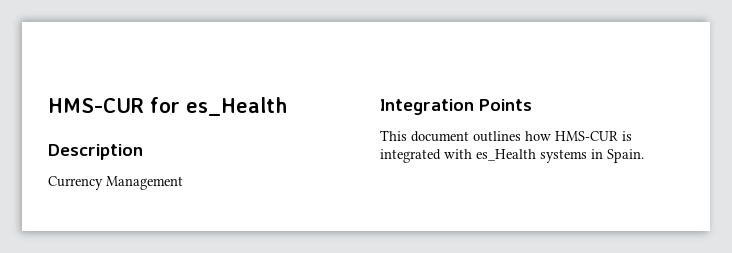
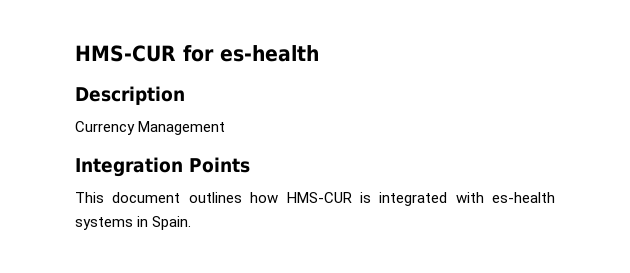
- HMS-CUR for es_Health
+ HMS-CUR for es-health
- This document outlines how HMS-CUR is integrated with es_Health systems in Spain.
+ This document outlines how HMS-CUR is integrated with es-health systems in Spain.

